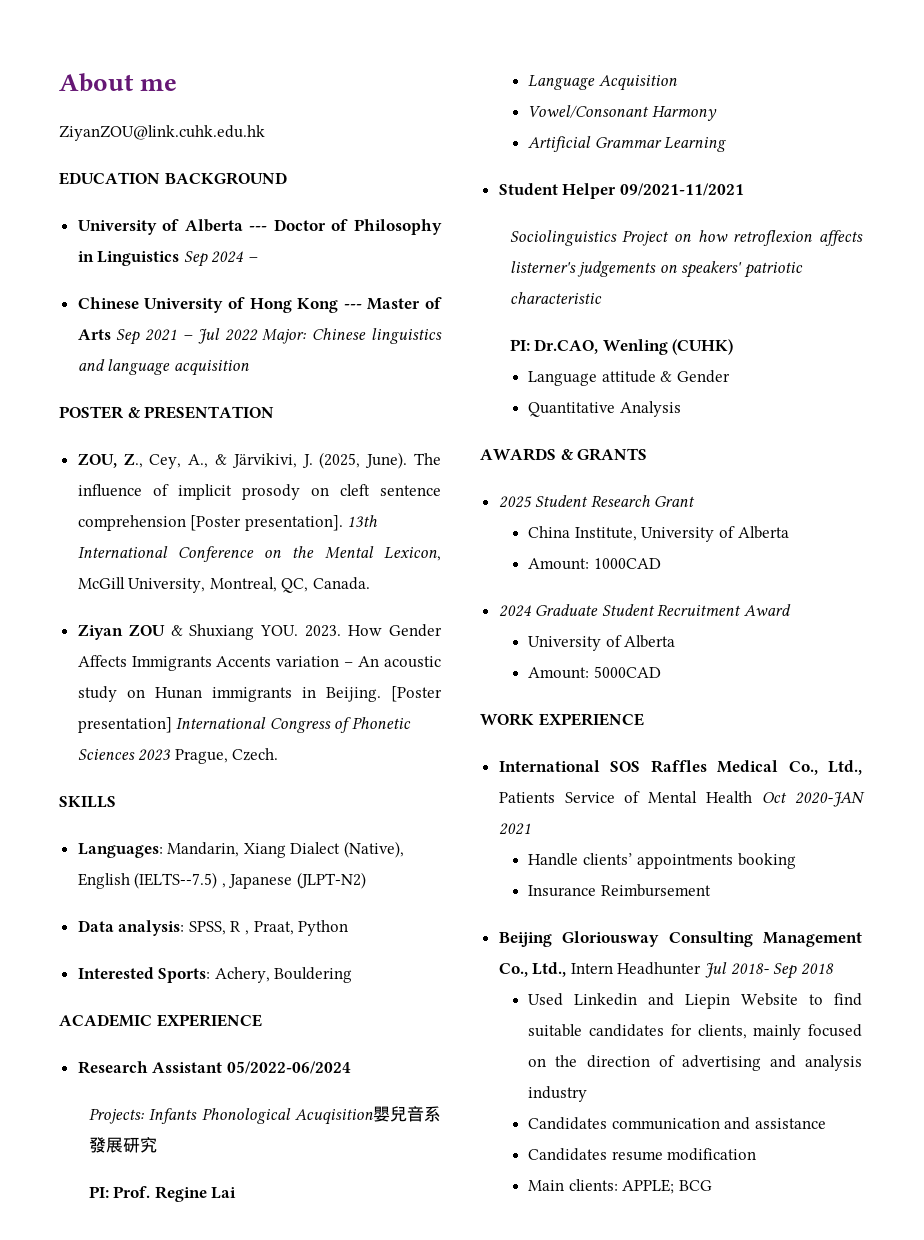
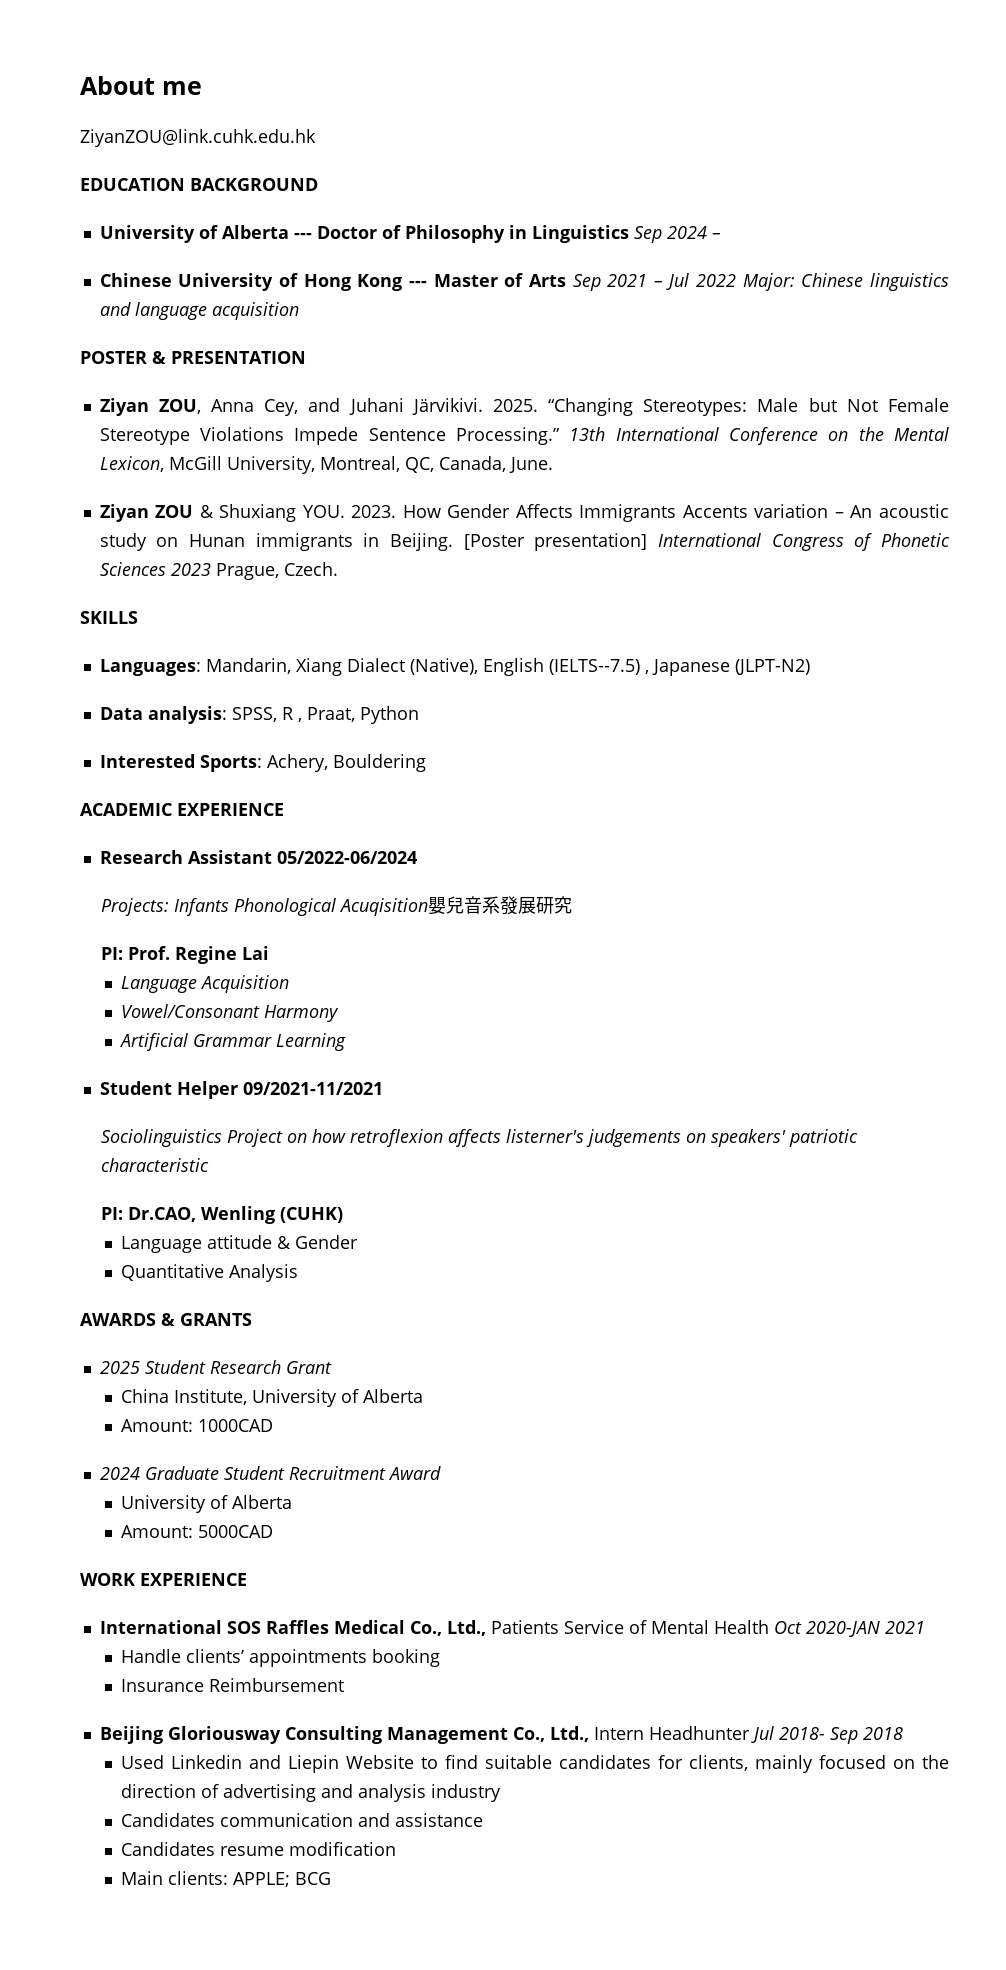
- ZOU, Z., Cey, A., & Järvikivi, J. (2025, June). The influence of implicit prosody on cleft sentence comprehension [Poster presentation].
+ Ziyan ZOU, Anna Cey, and Juhani Järvikivi. 2025. “Changing Stereotypes: Male but Not Female Stereotype Violations Impede Sentence Processing.”
- 13th International Conference on the Mental Lexicon, McGill University, Montreal, QC, Canada.
+ 13th International Conference on the Mental Lexicon, McGill University, Montreal, QC, Canada, June.

